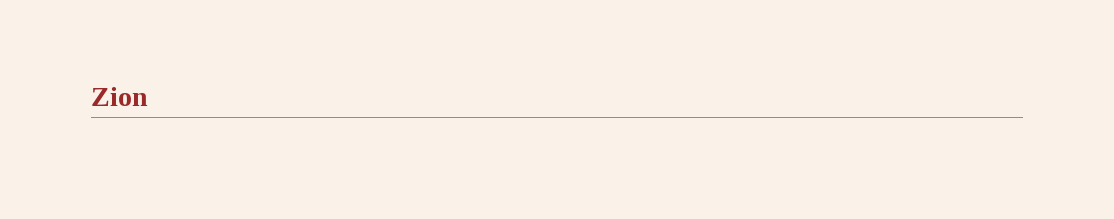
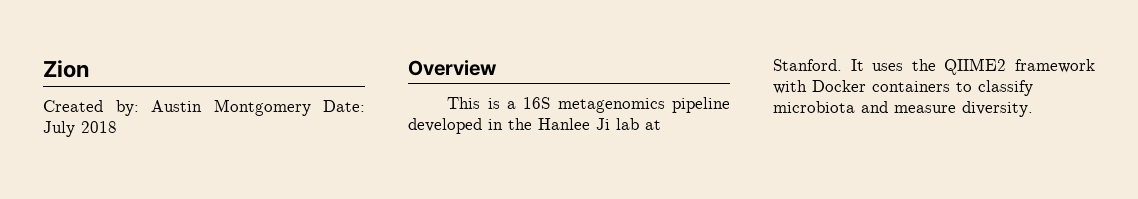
+ Created by: Austin Montgomery Date: July 2018
+ Overview
+ This is a 16S metagenomics pipeline developed in the Hanlee Ji lab at Stanford. It uses the QIIME2 framework with Docker containers to classify microbiota and measure diversity.

